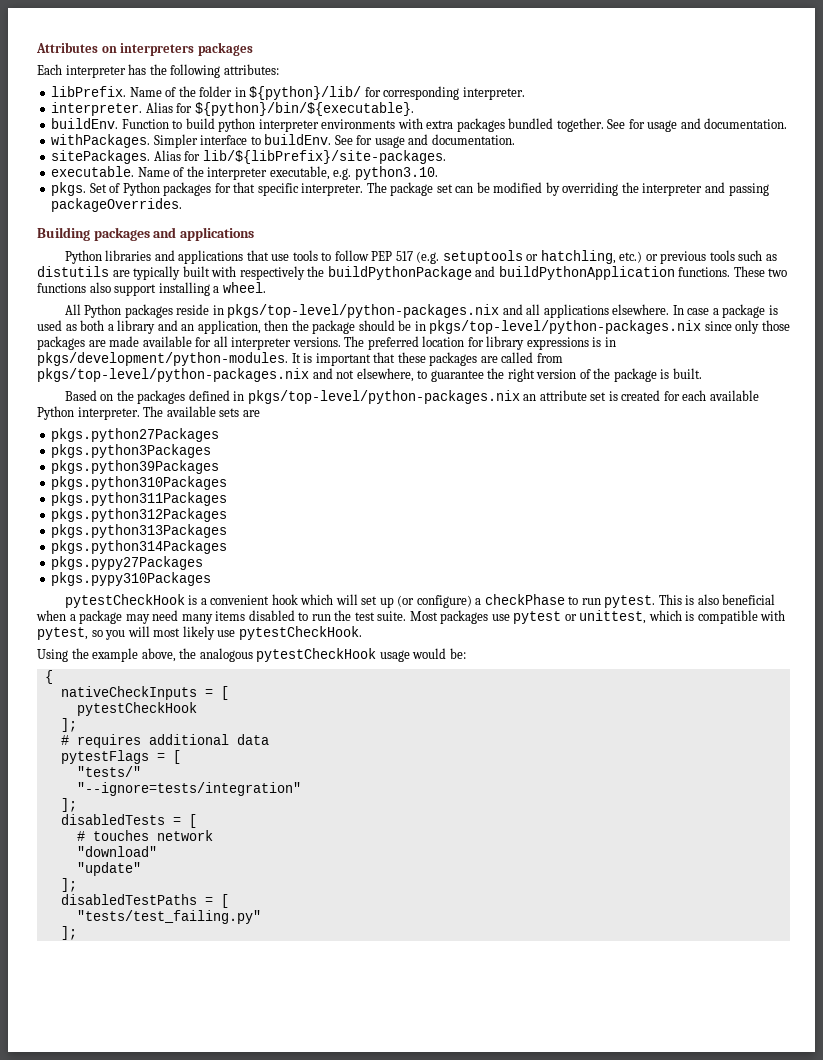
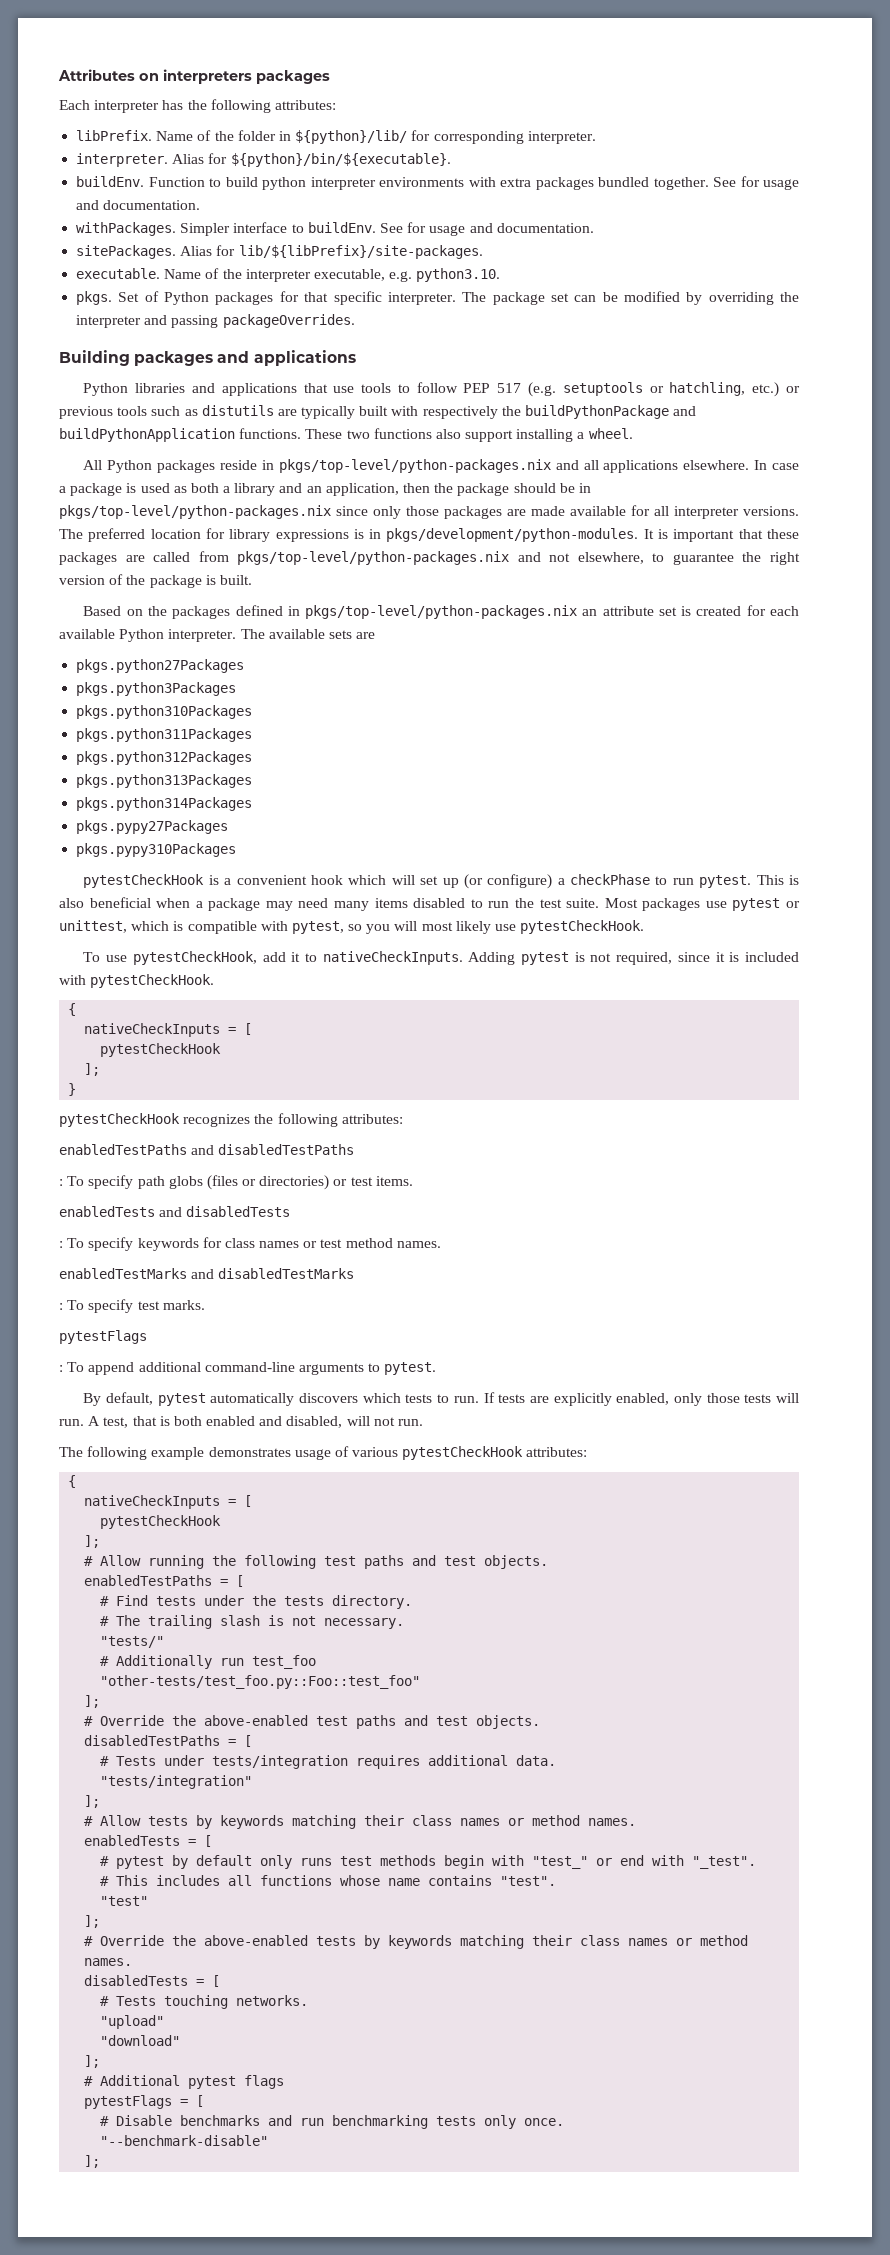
- pkgs.python39Packages
- Using the example above, the analogous pytestCheckHook usage would be:
+ To use pytestCheckHook, add it to nativeCheckInputs. Adding pytest is not required, since it is included with pytestCheckHook.
+ {
+ nativeCheckInputs = [
+ pytestCheckHook
+ ];
+ }
+ pytestCheckHook recognizes the following attributes:
+ enabledTestPaths and disabledTestPaths
+ : To specify path globs (files or directories) or test items.
+ enabledTests and disabledTests
+ : To specify keywords for class names or test method names.
+ enabledTestMarks and disabledTestMarks
+ : To specify test marks.
+ pytestFlags
+ : To append additional command-line arguments to pytest.
+ By default, pytest automatically discovers which tests to run. If tests are explicitly enabled, only those tests will run. A test, that is both enabled and disabled, will not run.
+ The following example demonstrates usage of various pytestCheckHook attributes:
- # requires additional data
- pytestFlags = [
+ # Allow running the following test paths and test objects.
+ enabledTestPaths = [
+ # Find tests under the tests directory.
+ # The trailing slash is not necessary.
  "tests/"
- "--ignore=tests/integration"
+ # Additionally run test_foo
+ "other-tests/test_foo.py::Foo::test_foo"
  ];
+ # Override the above-enabled test paths and test objects.
+ disabledTestPaths = [
+ # Tests under tests/integration requires additional data.
+ "tests/integration"
+ ];
+ # Allow tests by keywords matching their class names or method names.
+ enabledTests = [
+ # pytest by default only runs test methods begin with "test_" or end with "_test".
+ # This includes all functions whose name contains "test".
+ "test"
+ ];
+ # Override the above-enabled tests by keywords matching their class names or method names.
- # touches network
+ # Tests touching networks.
+ "upload"
  "download"
- "update"
  ];
- disabledTestPaths = [
- "tests/test_failing.py"
+ # Additional pytest flags
+ pytestFlags = [
+ # Disable benchmarks and run benchmarking tests only once.
+ "--benchmark-disable"

